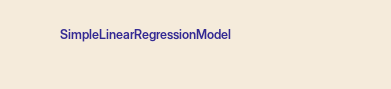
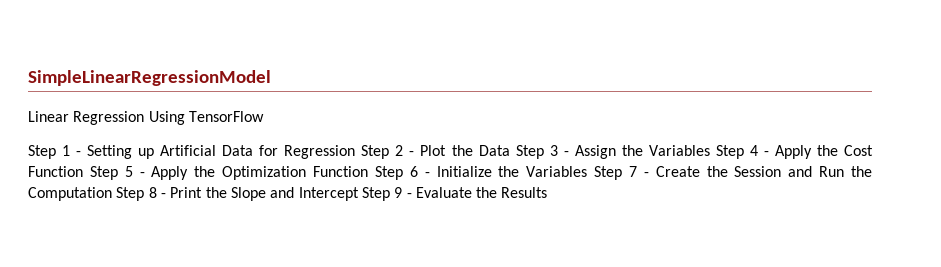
+ Linear Regression Using TensorFlow
+ Step 1 - Setting up Artificial Data for Regression Step 2 - Plot the Data Step 3 - Assign the Variables Step 4 - Apply the Cost Function Step 5 - Apply the Optimization Function Step 6 - Initialize the Variables Step 7 - Create the Session and Run the Computation Step 8 - Print the Slope and Intercept Step 9 - Evaluate the Results

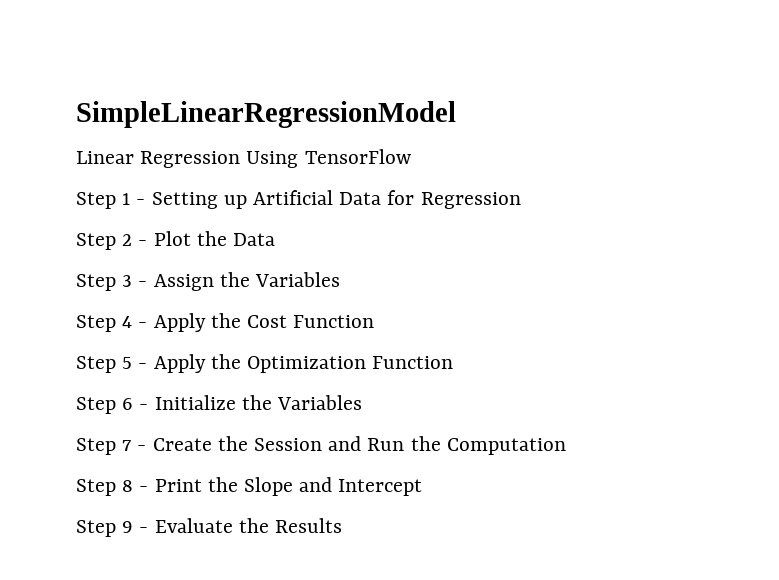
- Step 1 - Setting up Artificial Data for Regression Step 2 - Plot the Data Step 3 - Assign the Variables Step 4 - Apply the Cost Function Step 5 - Apply the Optimization Function Step 6 - Initialize the Variables Step 7 - Create the Session and Run the Computation Step 8 - Print the Slope and Intercept Step 9 - Evaluate the Results
+ Step 1 - Setting up Artificial Data for Regression
+ Step 2 - Plot the Data
+ Step 3 - Assign the Variables
+ Step 4 - Apply the Cost Function
+ Step 5 - Apply the Optimization Function
+ Step 6 - Initialize the Variables
+ Step 7 - Create the Session and Run the Computation
+ Step 8 - Print the Slope and Intercept
+ Step 9 - Evaluate the Results

